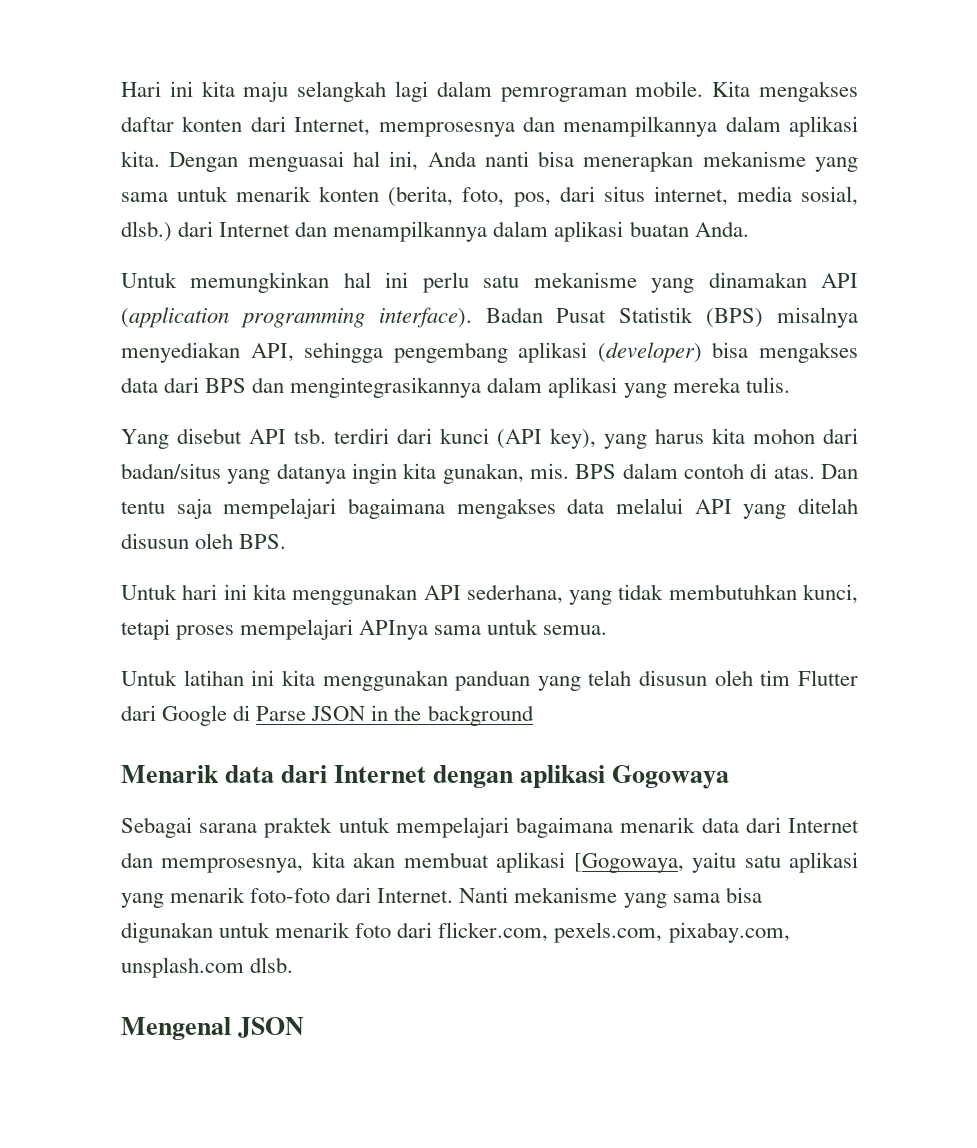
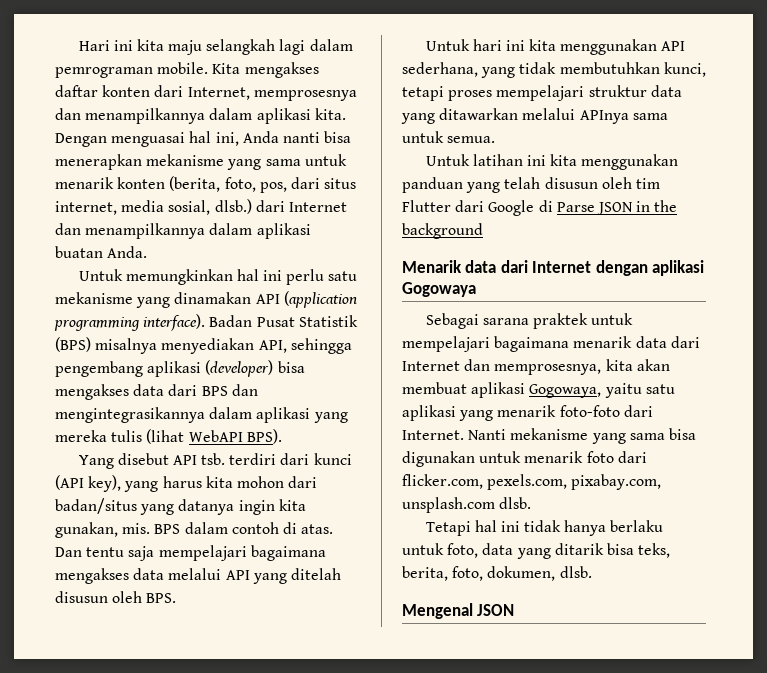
- Badan Pusat Statistik (BPS) misalnya menyediakan API, sehingga pengembang aplikasi (developer) bisa mengakses data dari BPS dan mengintegrasikannya dalam aplikasi yang mereka tulis.
+ Badan Pusat Statistik (BPS) misalnya menyediakan API, sehingga pengembang aplikasi (developer) bisa mengakses data dari BPS dan mengintegrasikannya dalam aplikasi yang mereka tulis (lihat WebAPI BPS).
- Untuk hari ini kita menggunakan API sederhana, yang tidak membutuhkan kunci, tetapi proses mempelajari APInya sama untuk semua.
+ Untuk hari ini kita menggunakan API sederhana, yang tidak membutuhkan kunci, tetapi proses mempelajari struktur data yang ditawarkan melalui APInya sama untuk semua.
- Sebagai sarana praktek untuk mempelajari bagaimana menarik data dari Internet dan memprosesnya, kita akan membuat aplikasi [Gogowaya, yaitu satu aplikasi yang menarik foto-foto dari Internet.
+ Sebagai sarana praktek untuk mempelajari bagaimana menarik data dari Internet dan memprosesnya, kita akan membuat aplikasi Gogowaya, yaitu satu aplikasi yang menarik foto-foto dari Internet.
+ Tetapi hal ini tidak hanya berlaku untuk foto, data yang ditarik bisa teks, berita, foto, dokumen, dlsb.

